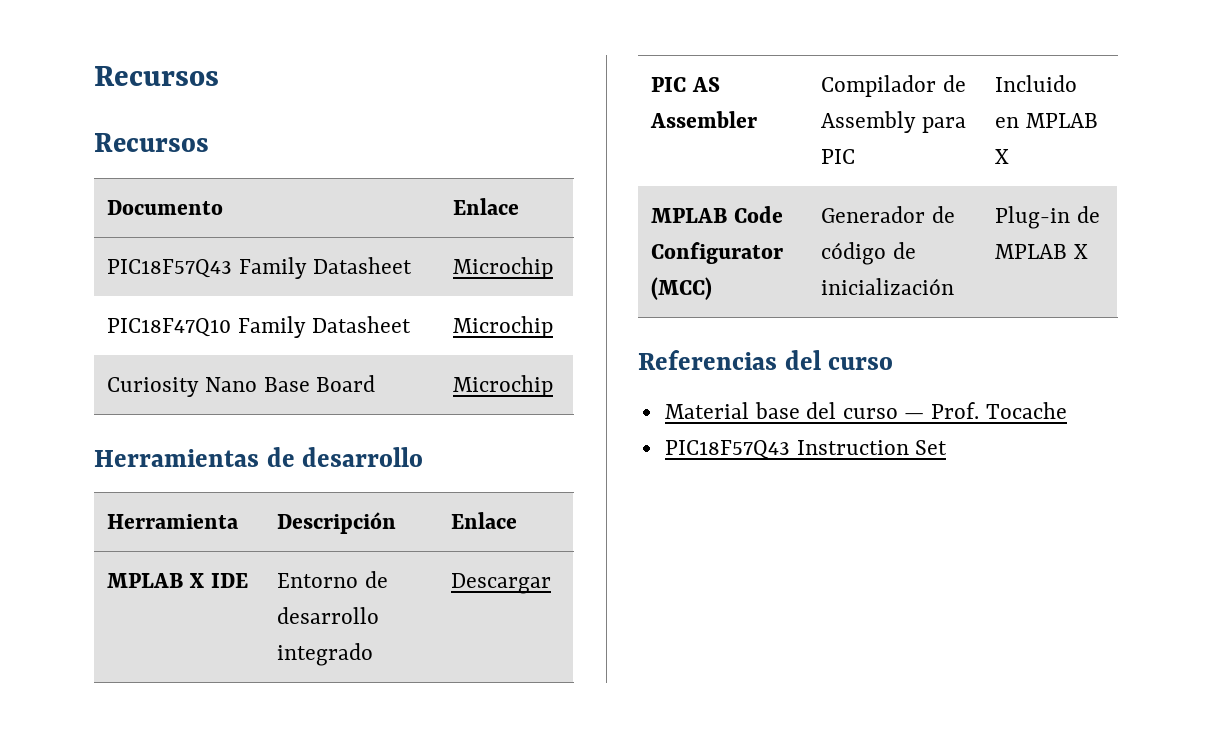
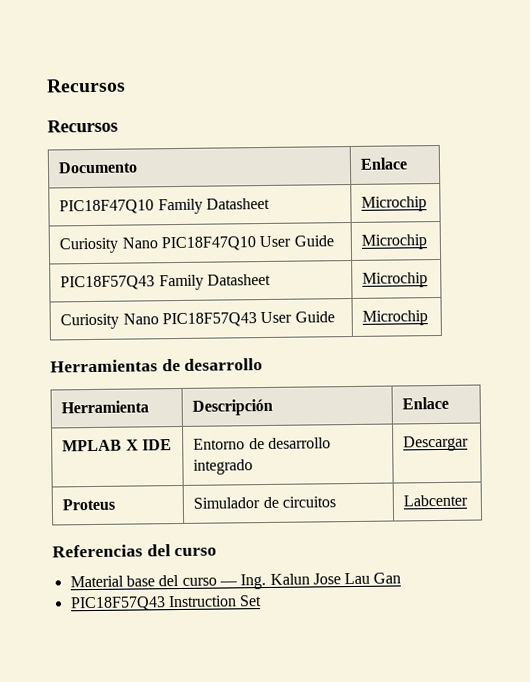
- PIC18F57Q43 Family Datasheet | Microchip
- Curiosity Nano Base Board | Microchip
+ Curiosity Nano PIC18F47Q10 User Guide | Microchip
+ PIC18F57Q43 Family Datasheet | Microchip
+ Curiosity Nano PIC18F57Q43 User Guide | Microchip
- PIC AS Assembler | Compilador de Assembly para PIC | Incluido en MPLAB X
- MPLAB Code Configurator (MCC) | Generador de código de inicialización | Plug-in de MPLAB X
+ Proteus | Simulador de circuitos | Labcenter
- Material base del curso — Prof. Tocache
+ Material base del curso — Ing. Kalun Jose Lau Gan

